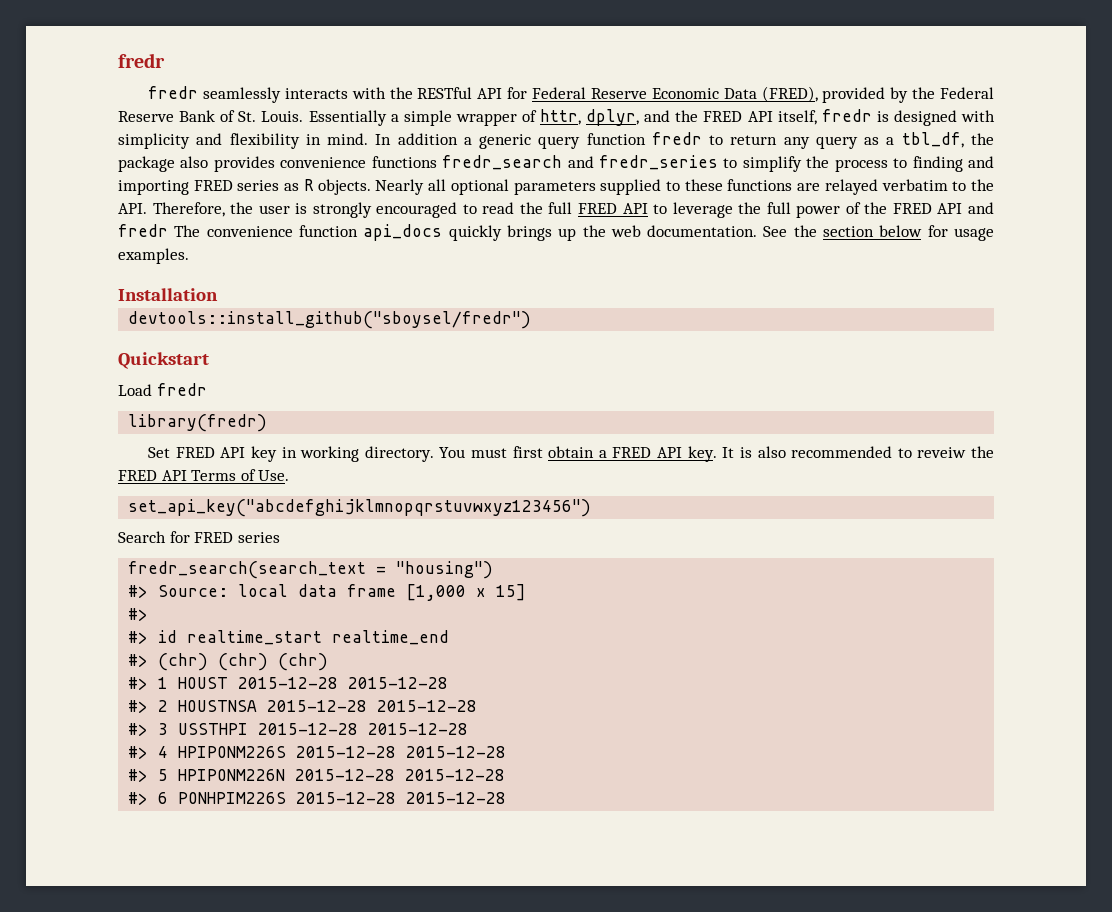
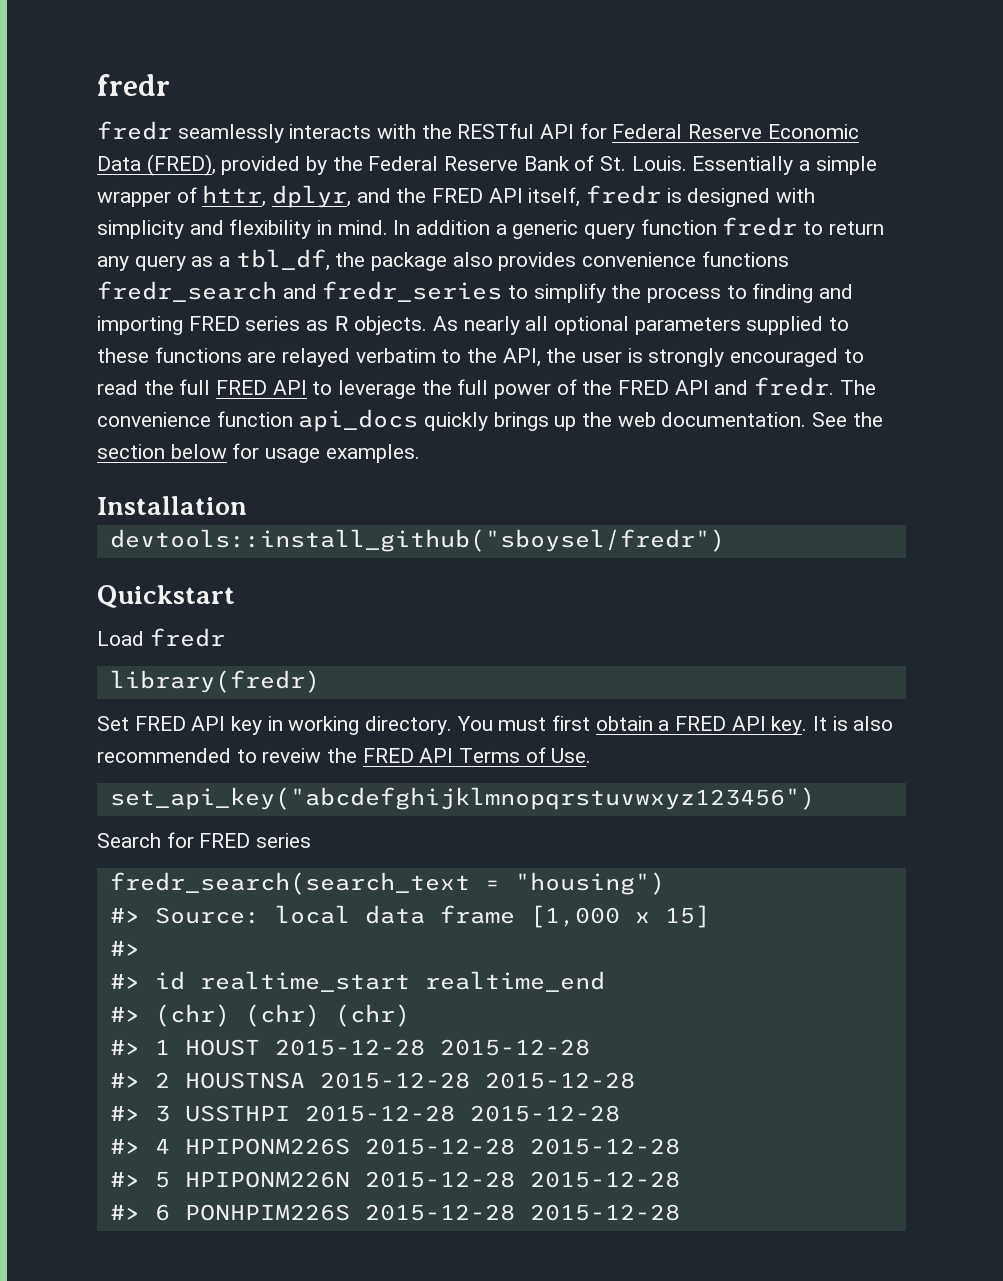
- Nearly all optional parameters supplied to these functions are relayed verbatim to the API. Therefore, the user is strongly encouraged to read the full FRED API to leverage the full power of the FRED API and fredr The convenience function api_docs quickly brings up the web documentation.
+ As nearly all optional parameters supplied to these functions are relayed verbatim to the API, the user is strongly encouraged to read the full FRED API to leverage the full power of the FRED API and fredr. The convenience function api_docs quickly brings up the web documentation.

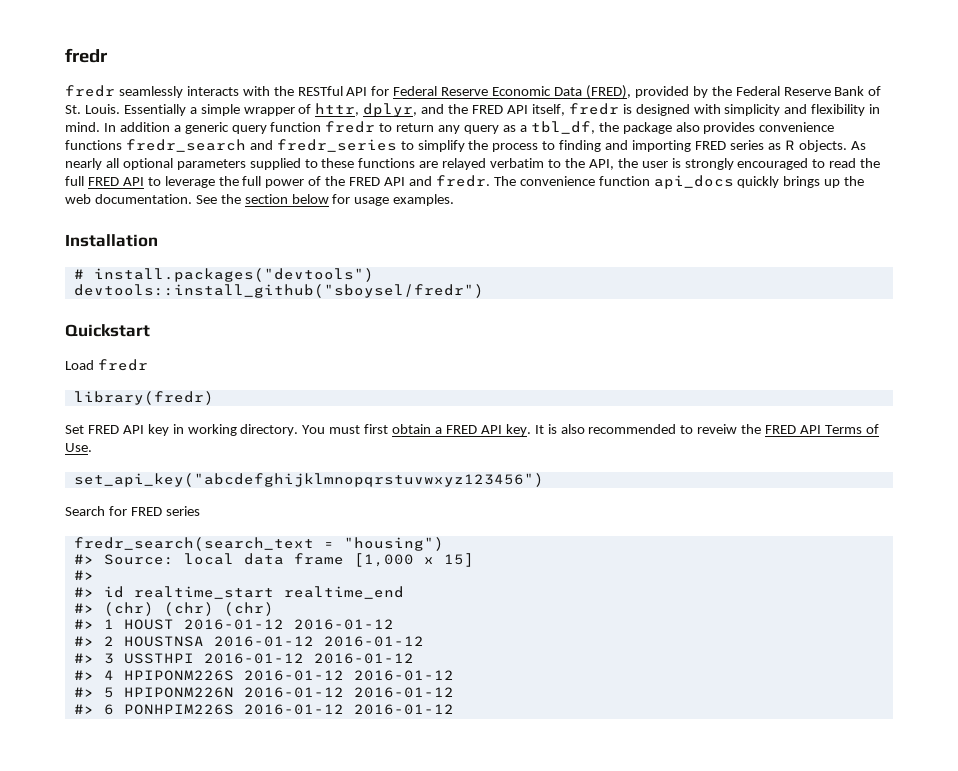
+ # install.packages("devtools")
- #> 1 HOUST 2015-12-28 2015-12-28
+ #> 1 HOUST 2016-01-12 2016-01-12
- #> 2 HOUSTNSA 2015-12-28 2015-12-28
+ #> 2 HOUSTNSA 2016-01-12 2016-01-12
- #> 3 USSTHPI 2015-12-28 2015-12-28
+ #> 3 USSTHPI 2016-01-12 2016-01-12
- #> 4 HPIPONM226S 2015-12-28 2015-12-28
+ #> 4 HPIPONM226S 2016-01-12 2016-01-12
- #> 5 HPIPONM226N 2015-12-28 2015-12-28
+ #> 5 HPIPONM226N 2016-01-12 2016-01-12
- #> 6 PONHPIM226S 2015-12-28 2015-12-28
+ #> 6 PONHPIM226S 2016-01-12 2016-01-12

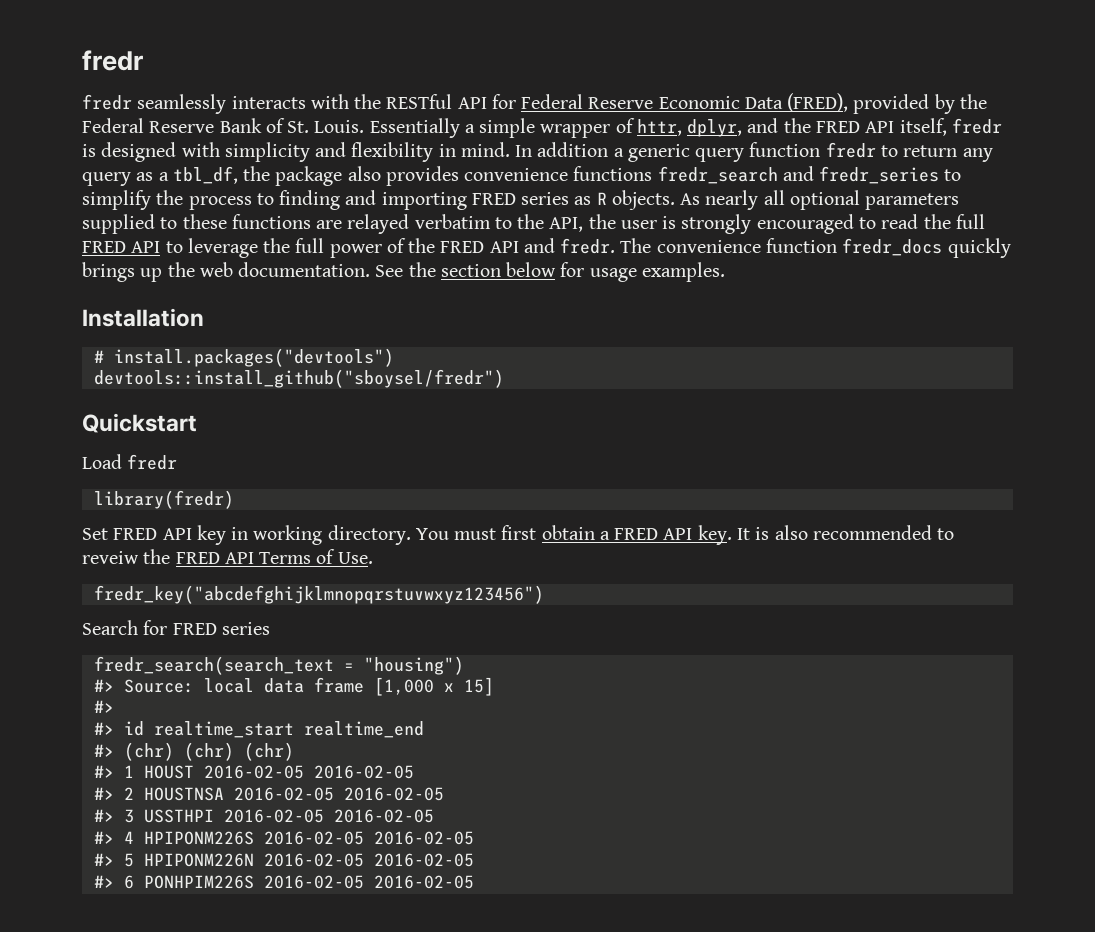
- The convenience function api_docs quickly brings up the web documentation.
+ The convenience function fredr_docs quickly brings up the web documentation.
- set_api_key("abcdefghijklmnopqrstuvwxyz123456")
+ fredr_key("abcdefghijklmnopqrstuvwxyz123456")
- #> 1 HOUST 2016-01-12 2016-01-12
+ #> 1 HOUST 2016-02-05 2016-02-05
- #> 2 HOUSTNSA 2016-01-12 2016-01-12
+ #> 2 HOUSTNSA 2016-02-05 2016-02-05
- #> 3 USSTHPI 2016-01-12 2016-01-12
+ #> 3 USSTHPI 2016-02-05 2016-02-05
- #> 4 HPIPONM226S 2016-01-12 2016-01-12
+ #> 4 HPIPONM226S 2016-02-05 2016-02-05
- #> 5 HPIPONM226N 2016-01-12 2016-01-12
+ #> 5 HPIPONM226N 2016-02-05 2016-02-05
- #> 6 PONHPIM226S 2016-01-12 2016-01-12
+ #> 6 PONHPIM226S 2016-02-05 2016-02-05

